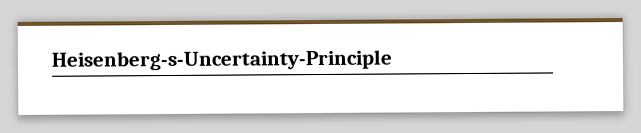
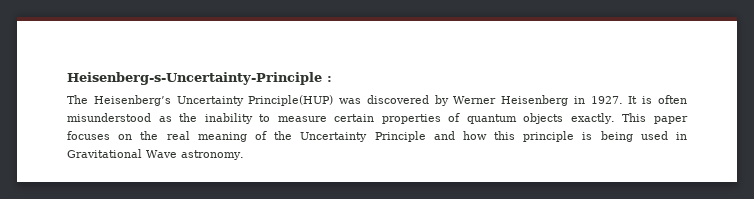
- Heisenberg-s-Uncertainty-Principle
+ Heisenberg-s-Uncertainty-Principle :
+ The Heisenberg’s Uncertainty Principle(HUP) was discovered by Werner Heisenberg in 1927. It is often misunderstood as the inability to measure certain properties of quantum objects exactly. This paper focuses on the real meaning of the Uncertainty Principle and how this principle is being used in Gravitational Wave astronomy.

